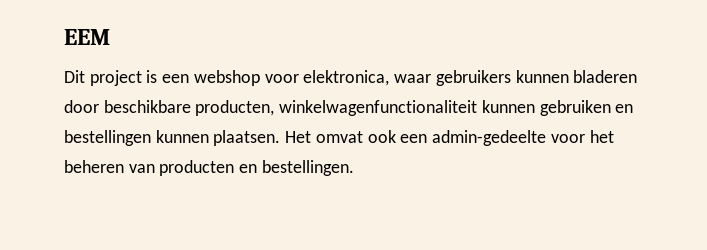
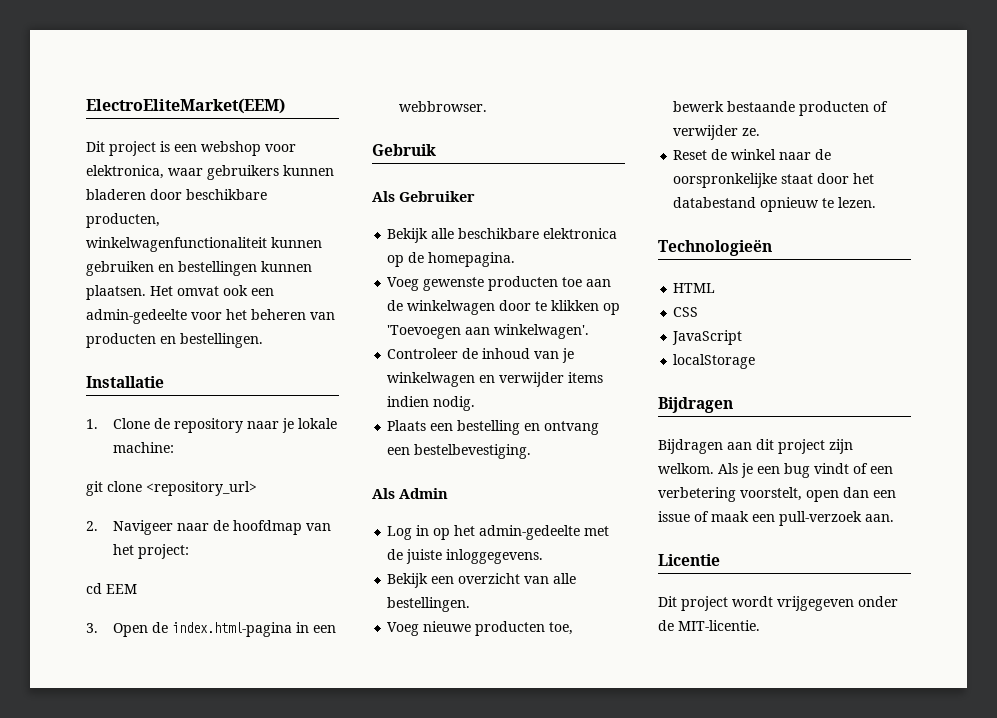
- EEM
+ ElectroEliteMarket(EEM)
+ Installatie
+ 1. Clone de repository naar je lokale machine:
+ git clone <repository_url>
+ 2. Navigeer naar de hoofdmap van het project:
+ cd EEM
+ 3. Open de index.html-pagina in een webbrowser.
+ Gebruik
+ Als Gebruiker
+ Bekijk alle beschikbare elektronica op de homepagina.
+ Voeg gewenste producten toe aan de winkelwagen door te klikken op 'Toevoegen aan winkelwagen'.
+ Controleer de inhoud van je winkelwagen en verwijder items indien nodig.
+ Plaats een bestelling en ontvang een bestelbevestiging.
+ Als Admin
+ Log in op het admin-gedeelte met de juiste inloggegevens.
+ Bekijk een overzicht van alle bestellingen.
+ Voeg nieuwe producten toe, bewerk bestaande producten of verwijder ze.
+ Reset de winkel naar de oorspronkelijke staat door het databestand opnieuw te lezen.
+ Technologieën
+ HTML
+ CSS
+ JavaScript
+ localStorage
+ Bijdragen
+ Bijdragen aan dit project zijn welkom. Als je een bug vindt of een verbetering voorstelt, open dan een issue of maak een pull-verzoek aan.
+ Licentie
+ Dit project wordt vrijgegeven onder de MIT-licentie.

